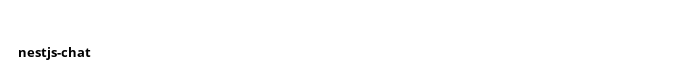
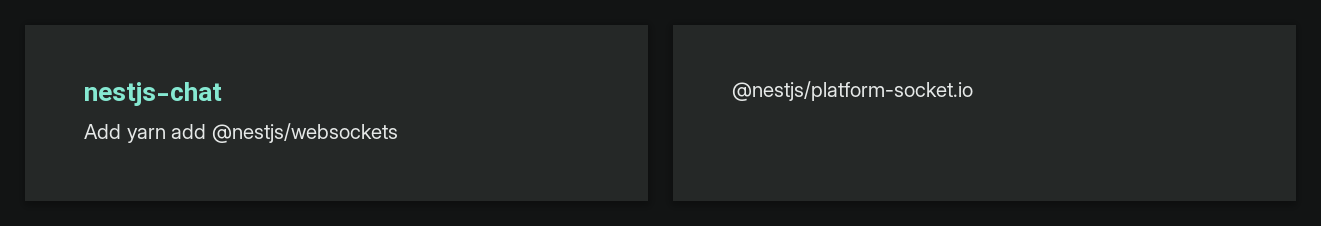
+ Add yarn add @nestjs/websockets @nestjs/platform-socket.io

